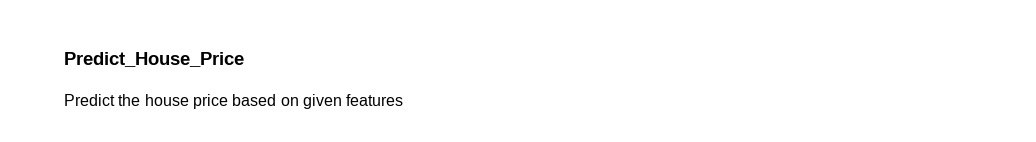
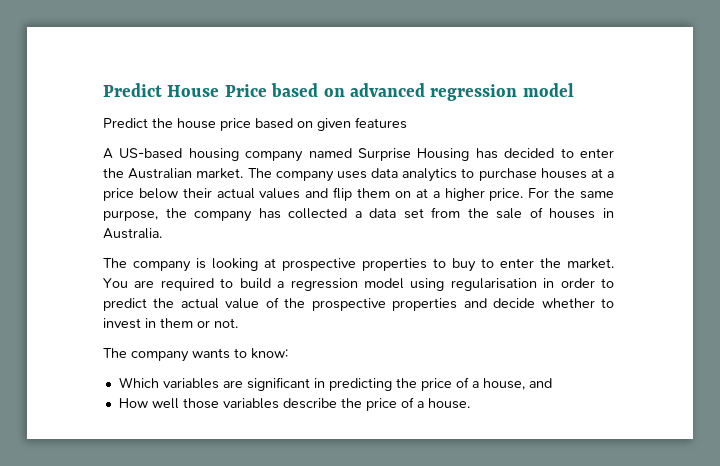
- Predict_House_Price
+ Predict House Price based on advanced regression model
+ A US-based housing company named Surprise Housing has decided to enter the Australian market. The company uses data analytics to purchase houses at a price below their actual values and flip them on at a higher price. For the same purpose, the company has collected a data set from the sale of houses in Australia.
+ The company is looking at prospective properties to buy to enter the market. You are required to build a regression model using regularisation in order to predict the actual value of the prospective properties and decide whether to invest in them or not.
+ The company wants to know:
+ Which variables are significant in predicting the price of a house, and
+ How well those variables describe the price of a house.

